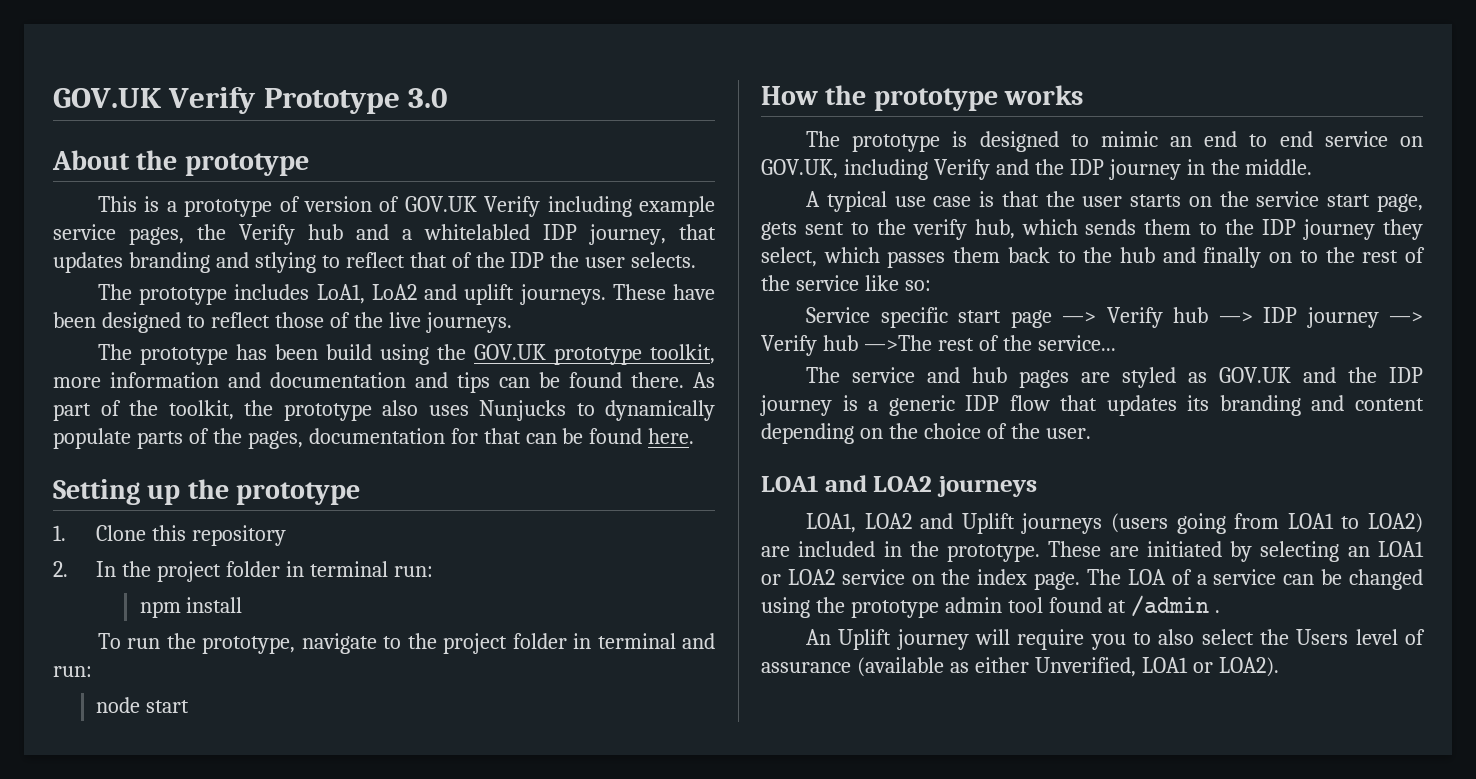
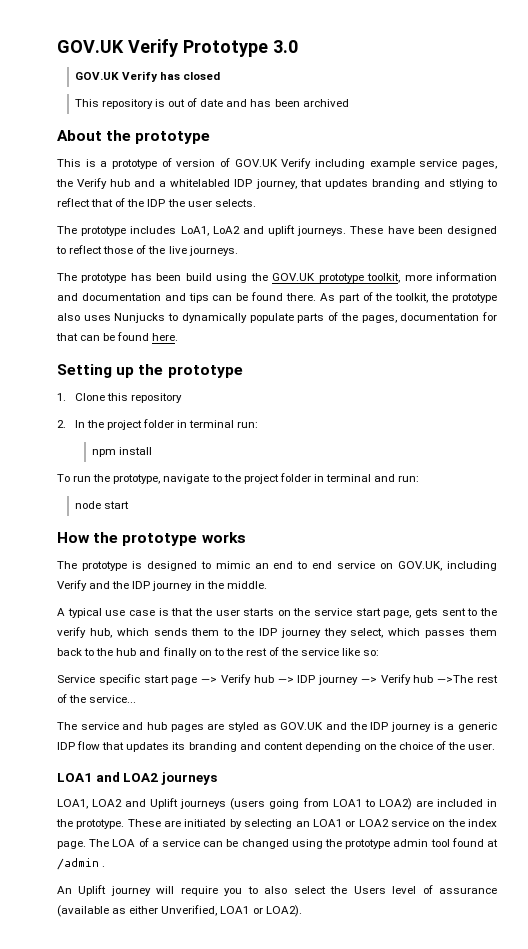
+ GOV.UK Verify has closed
+ This repository is out of date and has been archived

